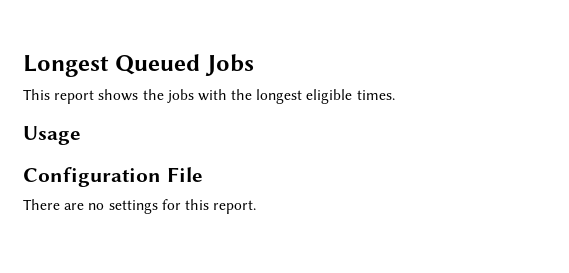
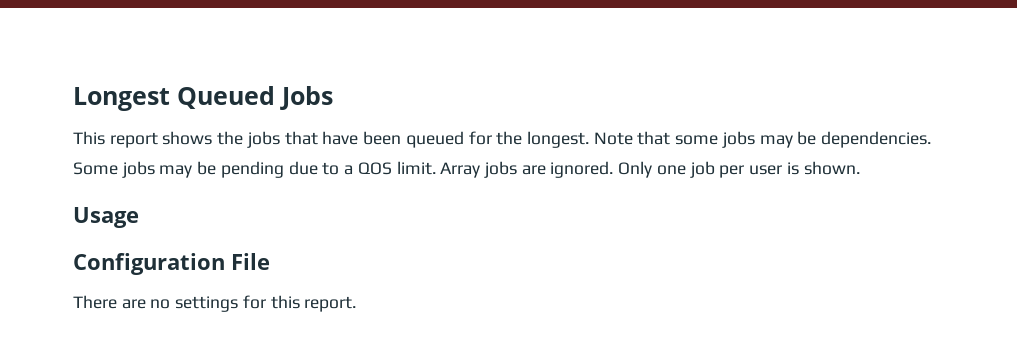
- This report shows the jobs with the longest eligible times.
+ This report shows the jobs that have been queued for the longest. Note that some jobs may be dependencies. Some jobs may be pending due to a QOS limit. Array jobs are ignored. Only one job per user is shown.

